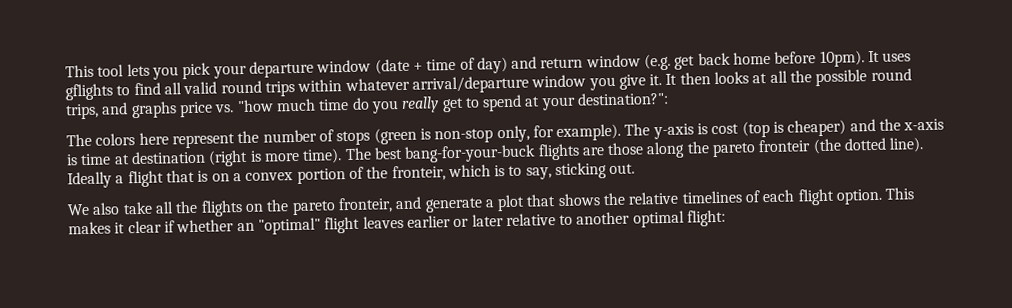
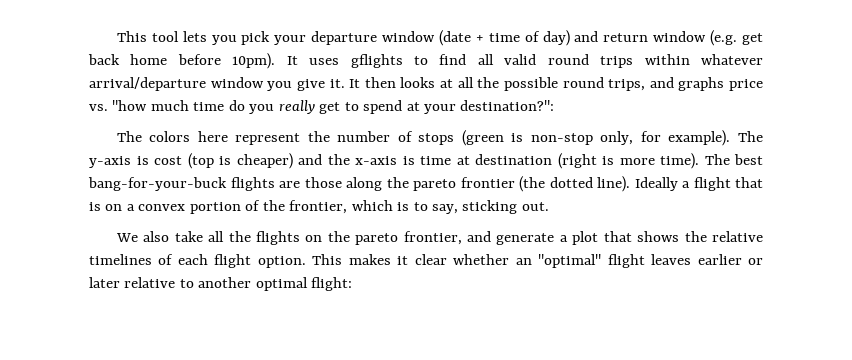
- The best bang-for-your-buck flights are those along the pareto fronteir (the dotted line).
+ The best bang-for-your-buck flights are those along the pareto frontier (the dotted line).
- Ideally a flight that is on a convex portion of the fronteir, which is to say, sticking out.
+ Ideally a flight that is on a convex portion of the frontier, which is to say, sticking out.
- We also take all the flights on the pareto fronteir, and generate a plot that shows the relative timelines of each flight option.
+ We also take all the flights on the pareto frontier, and generate a plot that shows the relative timelines of each flight option.
- This makes it clear if whether an "optimal" flight leaves earlier or later relative to another optimal flight:
+ This makes it clear whether an "optimal" flight leaves earlier or later relative to another optimal flight:

